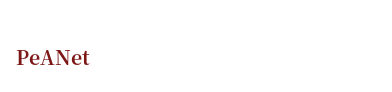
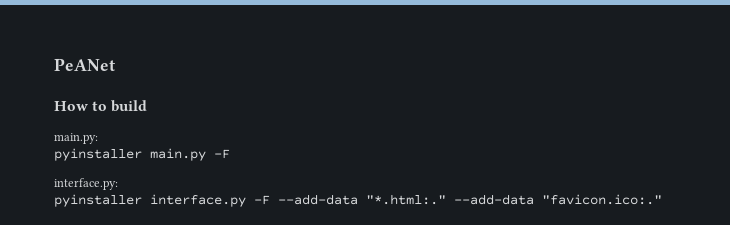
+ How to build
+ main.py:
+ pyinstaller main.py -F
+ interface.py:
+ pyinstaller interface.py -F --add-data "*.html:." --add-data "favicon.ico:."

